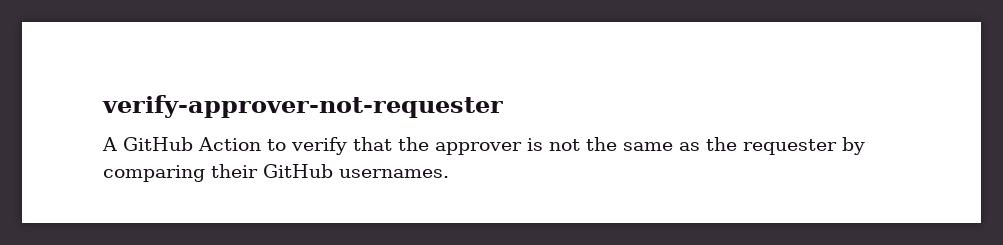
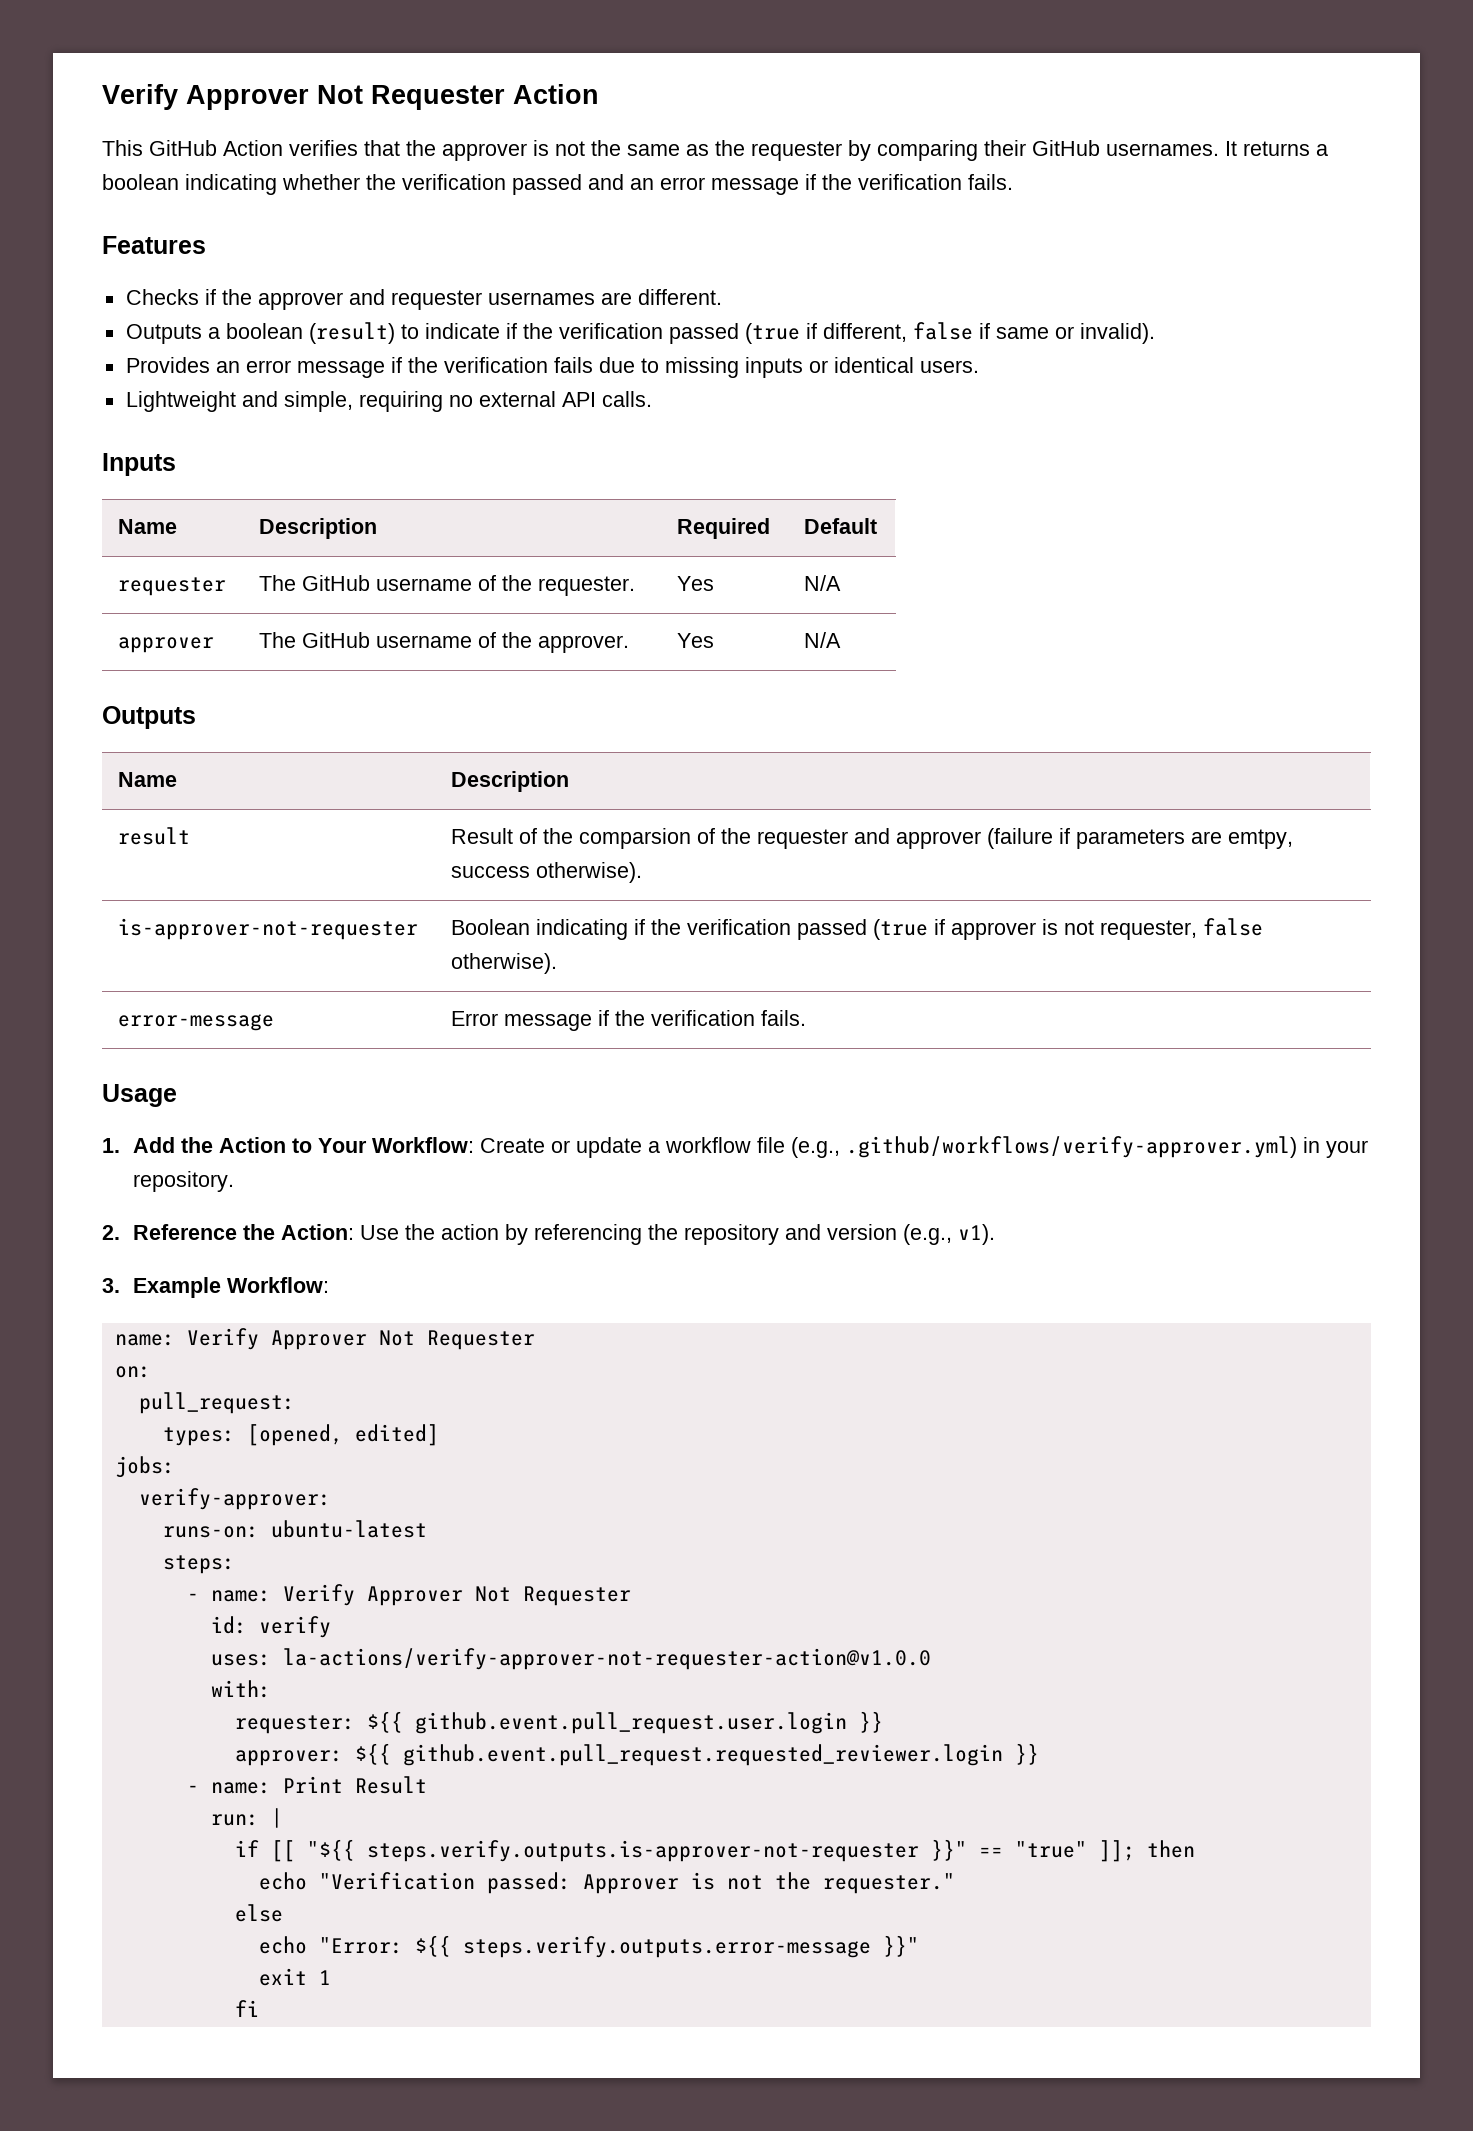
- verify-approver-not-requester
- A GitHub Action to verify that the approver is not the same as the requester by comparing their GitHub usernames.
+ Verify Approver Not Requester Action
+ This GitHub Action verifies that the approver is not the same as the requester by comparing their GitHub usernames.
+ It returns a boolean indicating whether the verification passed and an error message if the verification fails.
+ Features
+ Checks if the approver and requester usernames are different.
+ Outputs a boolean (result) to indicate if the verification passed (true if different, false if same or invalid).
+ Provides an error message if the verification fails due to missing inputs or identical users.
+ Lightweight and simple, requiring no external API calls.
+ Inputs
+ Name | Description | Required | Default
+ requester | The GitHub username of the requester. | Yes | N/A
+ approver | The GitHub username of the approver. | Yes | N/A
+ Outputs
+ Name | Description
+ result | Result of the comparsion of the requester and approver (failure if parameters are emtpy, success otherwise).
+ is-approver-not-requester | Boolean indicating if the verification passed (true if approver is not requester, false otherwise).
+ error-message | Error message if the verification fails.
+ Usage
+ 1. Add the Action to Your Workflow: Create or update a workflow file (e.g., .github/workflows/verify-approver.yml) in your repository.
+ 2. Reference the Action: Use the action by referencing the repository and version (e.g., v1).
+ 3. Example Workflow:
+ name: Verify Approver Not Requester
+ on:
+ pull_request:
+ types: [opened, edited]
+ jobs:
+ verify-approver:
+ runs-on: ubuntu-latest
+ steps:
+ - name: Verify Approver Not Requester
+ id: verify
+ uses: la-actions/verify-approver-not-requester-action@v1.0.0
+ with:
+ requester: ${{ github.event.pull_request.user.login }}
+ approver: ${{ github.event.pull_request.requested_reviewer.login }}
+ - name: Print Result
+ run: |
+ if [[ "${{ steps.verify.outputs.is-approver-not-requester }}" == "true" ]]; then
+ echo "Verification passed: Approver is not the requester."
+ else
+ echo "Error: ${{ steps.verify.outputs.error-message }}"
+ exit 1
+ fi

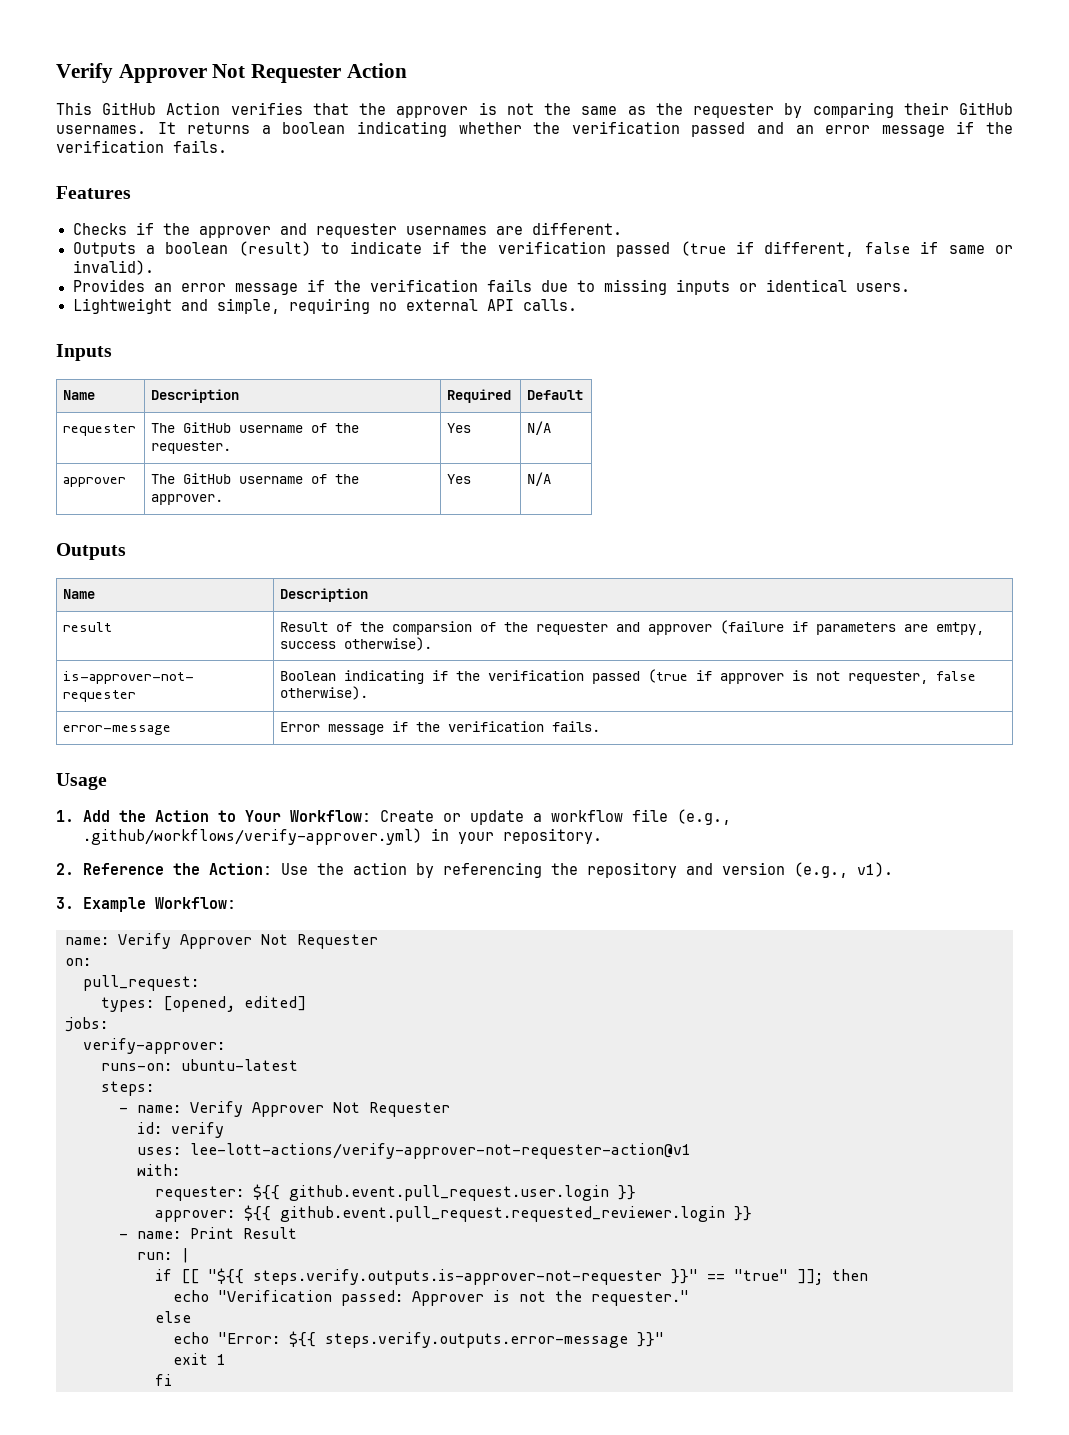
- uses: la-actions/verify-approver-not-requester-action@v1.0.0
+ uses: lee-lott-actions/verify-approver-not-requester-action@v1

